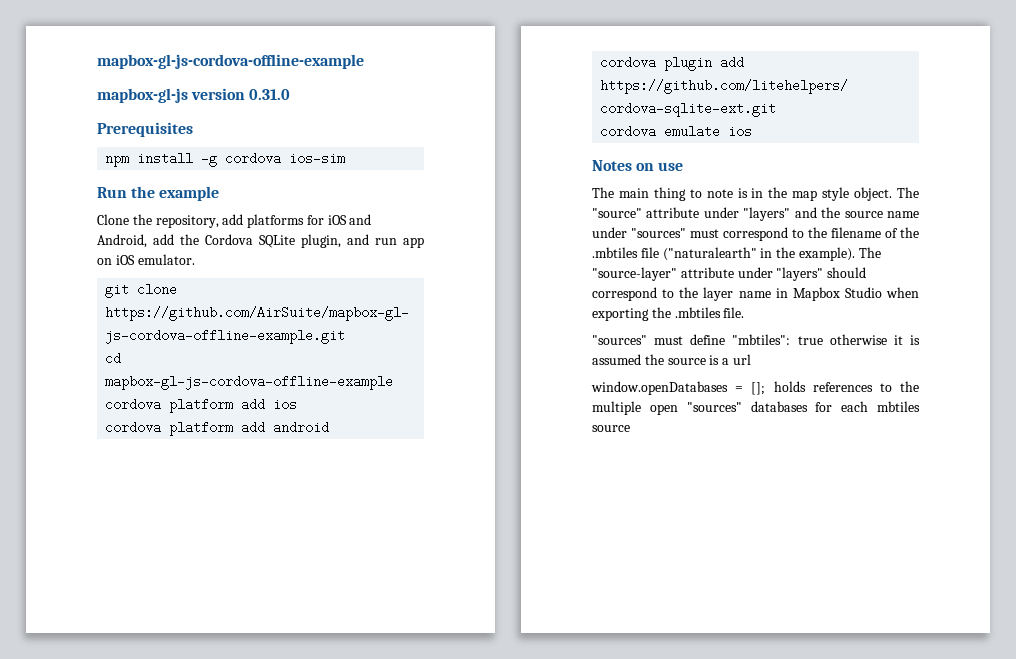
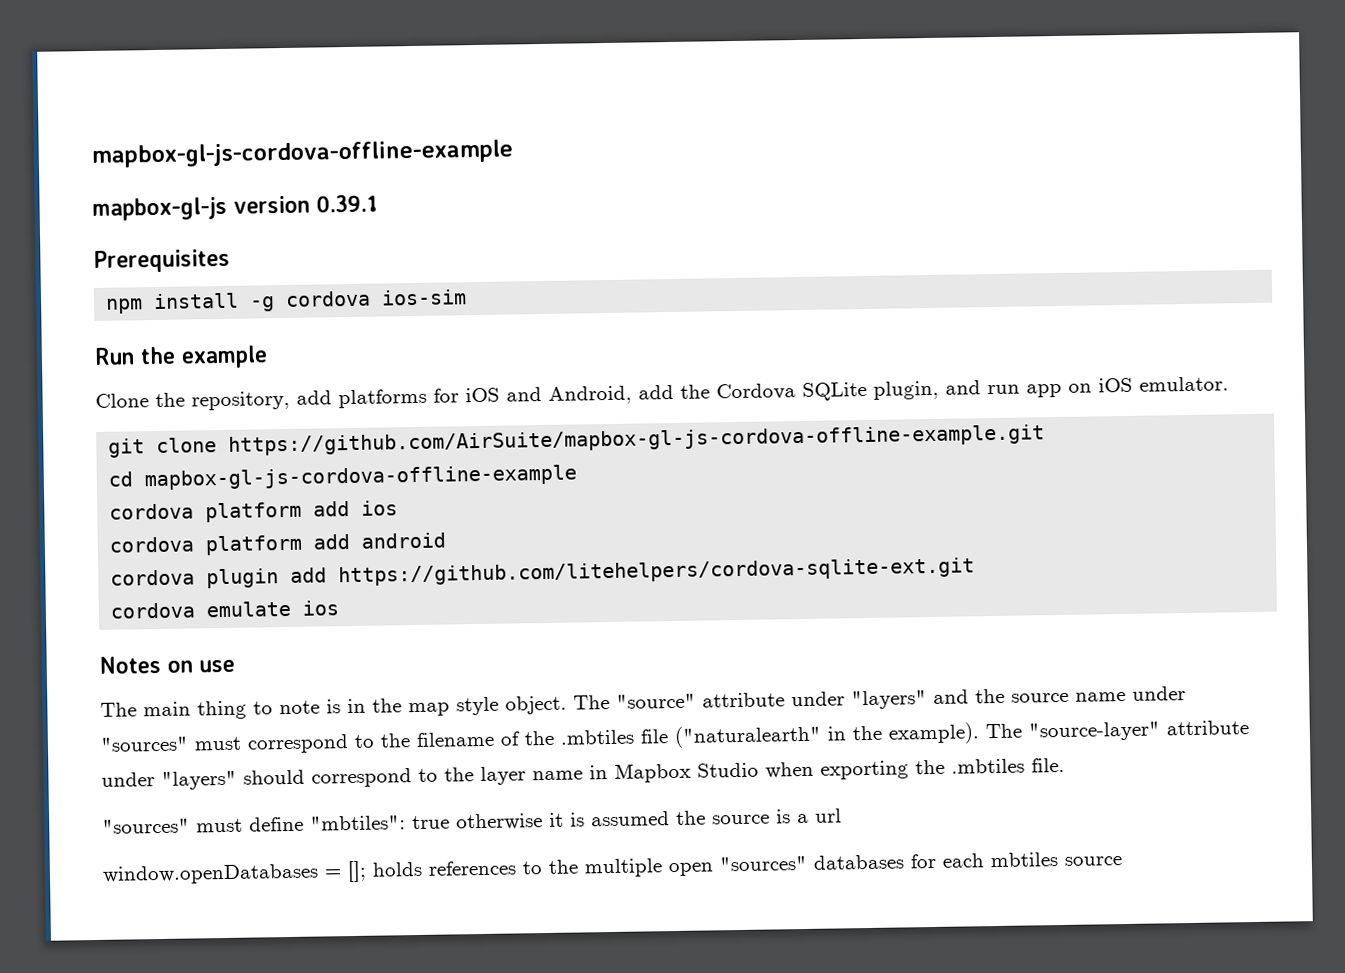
- mapbox-gl-js version 0.31.0
+ mapbox-gl-js version 0.39.1

